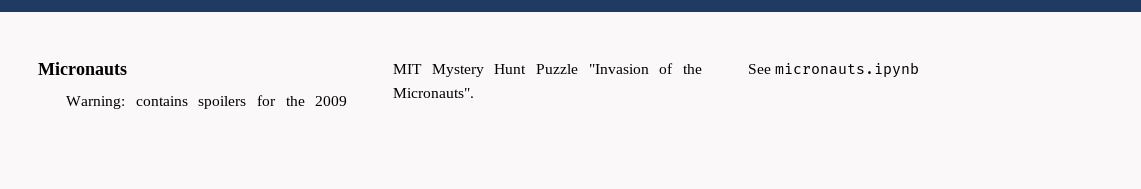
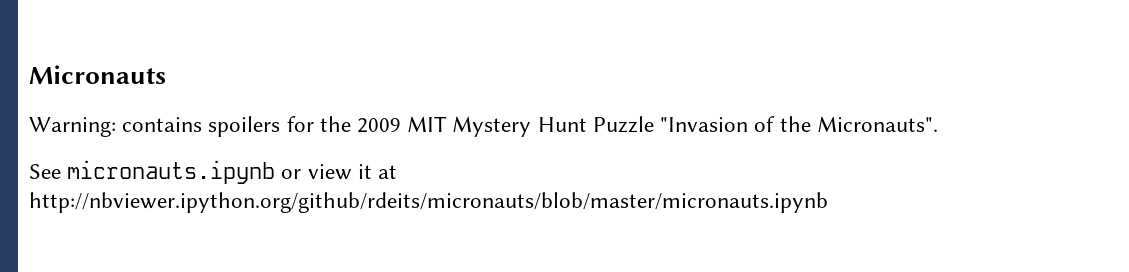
- See micronauts.ipynb
+ See micronauts.ipynb or view it at http://nbviewer.ipython.org/github/rdeits/micronauts/blob/master/micronauts.ipynb

